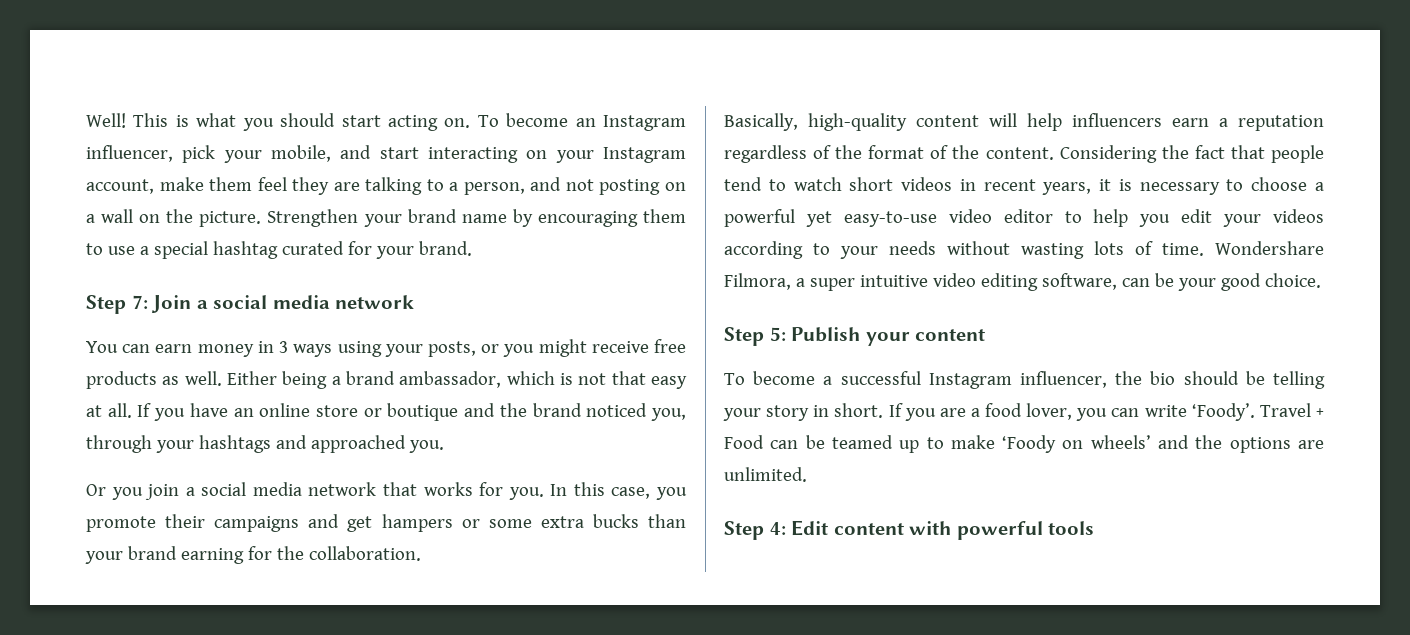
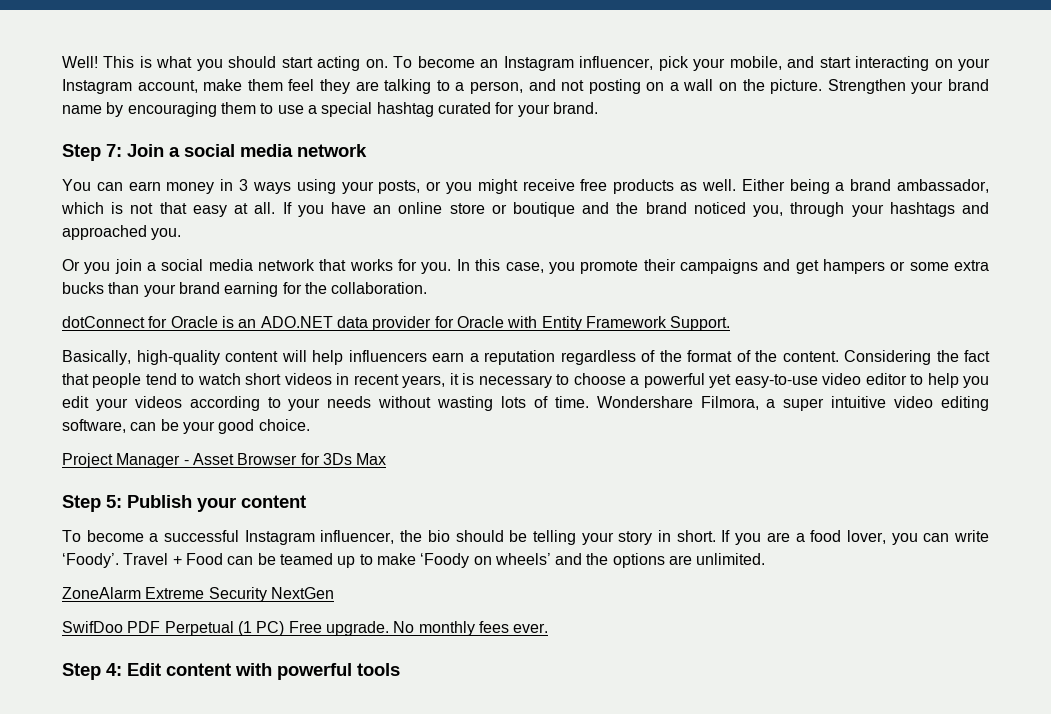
+ dotConnect for Oracle is an ADO.NET data provider for Oracle with Entity Framework Support.
+ Project Manager - Asset Browser for 3Ds Max
+ ZoneAlarm Extreme Security NextGen
+ SwifDoo PDF Perpetual (1 PC) Free upgrade. No monthly fees ever.

